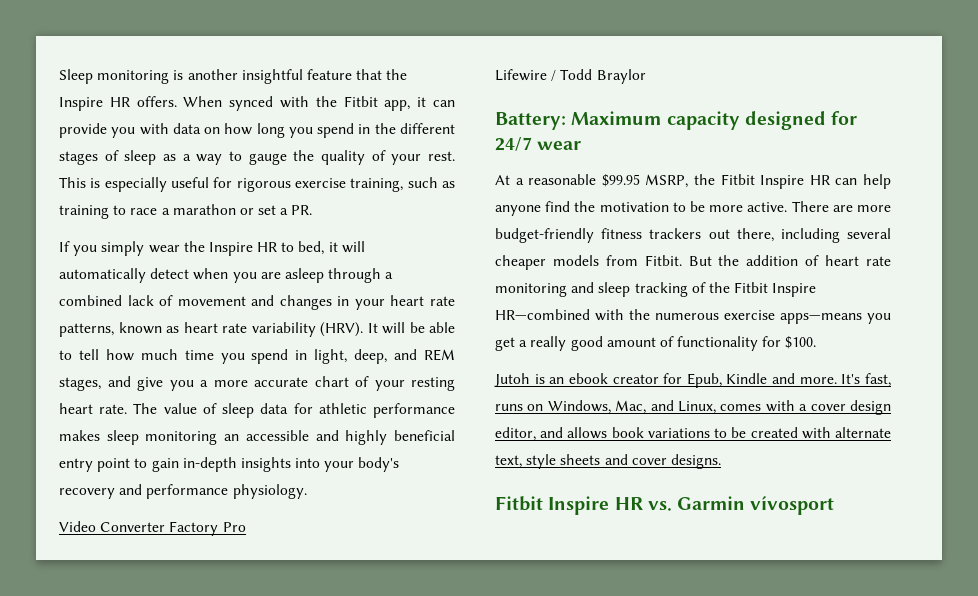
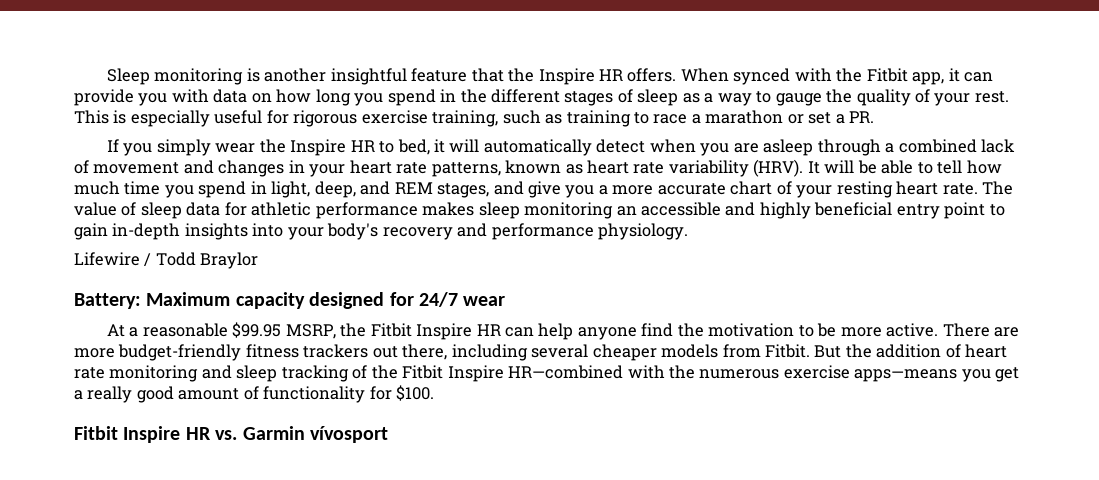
- Video Converter Factory Pro
- Jutoh is an ebook creator for Epub, Kindle and more. It's fast, runs on Windows, Mac, and Linux, comes with a cover design editor, and allows book variations to be created with alternate text, style sheets and cover designs.

